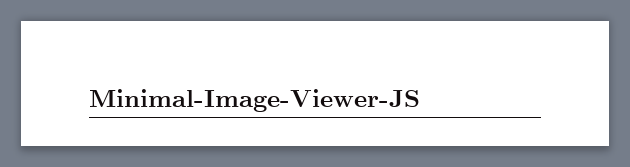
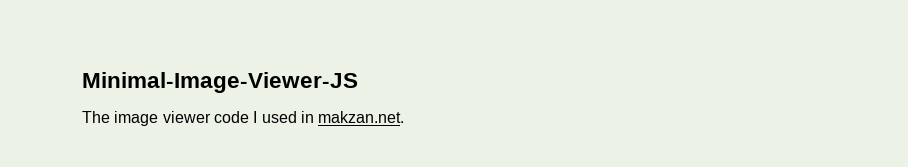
+ The image viewer code I used in makzan.net.

